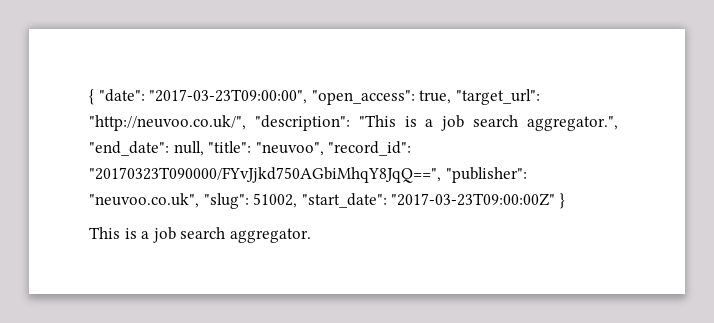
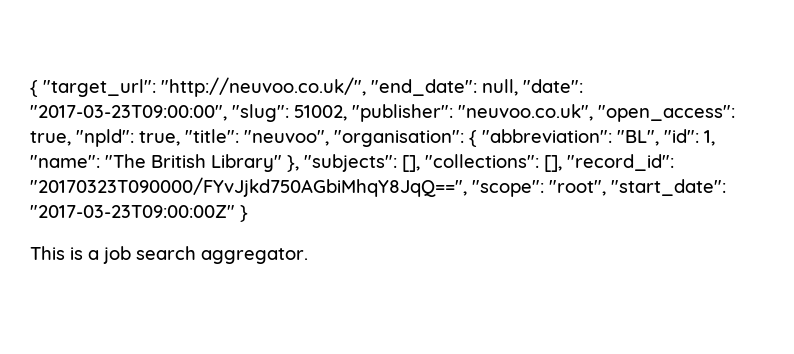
- { "date": "2017-03-23T09:00:00", "open_access": true, "target_url": "http://neuvoo.co.uk/", "description": "This is a job search aggregator.", "end_date": null, "title": "neuvoo", "record_id": "20170323T090000/FYvJjkd750AGbiMhqY8JqQ==", "publisher": "neuvoo.co.uk", "slug": 51002, "start_date": "2017-03-23T09:00:00Z" }
+ { "target_url": "http://neuvoo.co.uk/", "end_date": null, "date": "2017-03-23T09:00:00", "slug": 51002, "publisher": "neuvoo.co.uk", "open_access": true, "npld": true, "title": "neuvoo", "organisation": { "abbreviation": "BL", "id": 1, "name": "The British Library" }, "subjects": [], "collections": [], "record_id": "20170323T090000/FYvJjkd750AGbiMhqY8JqQ==", "scope": "root", "start_date": "2017-03-23T09:00:00Z" }

